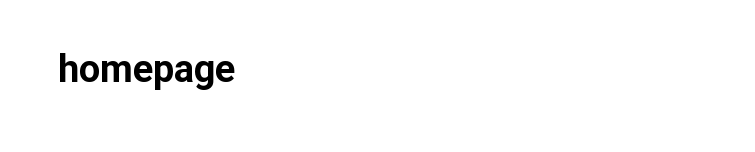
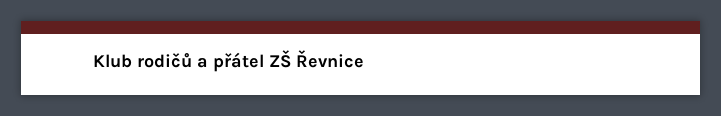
- homepage
+ Klub rodičů a přátel ZŠ Řevnice

